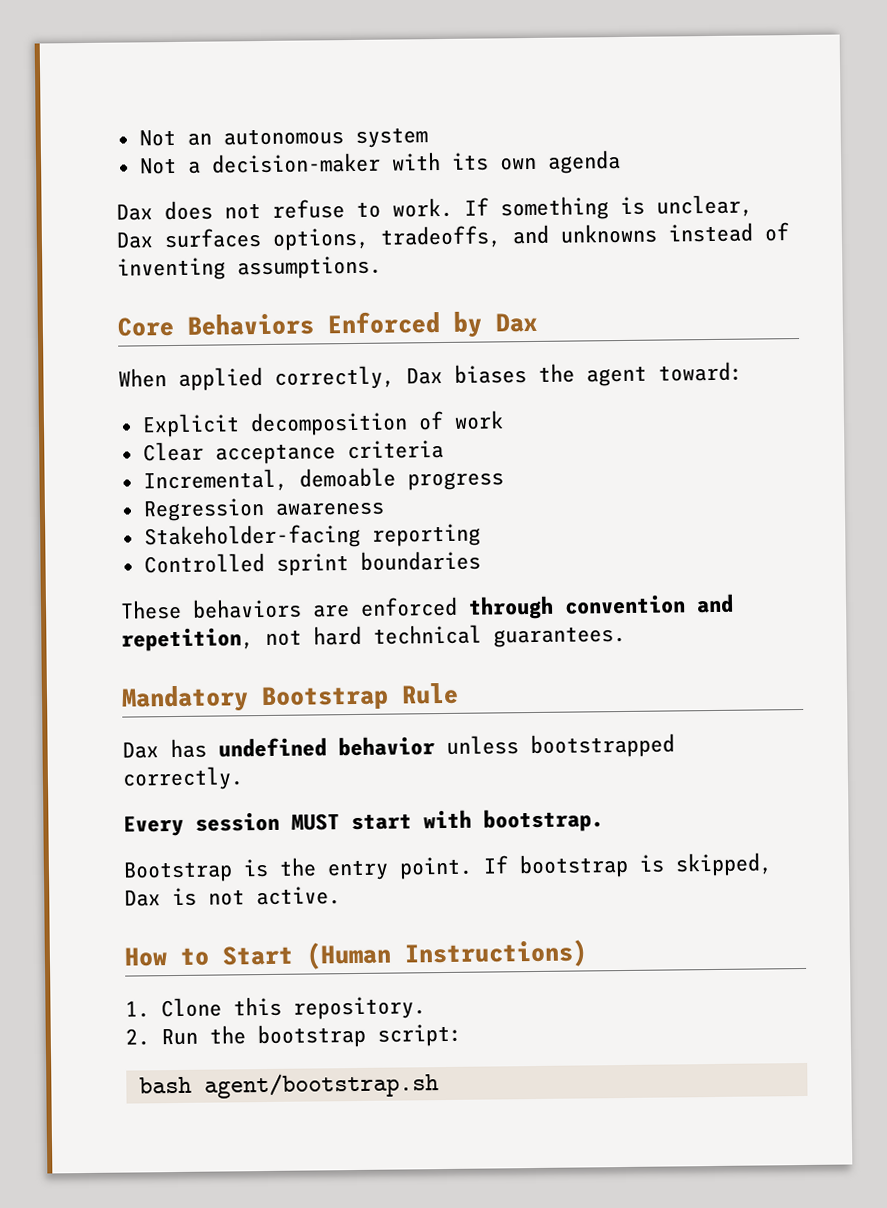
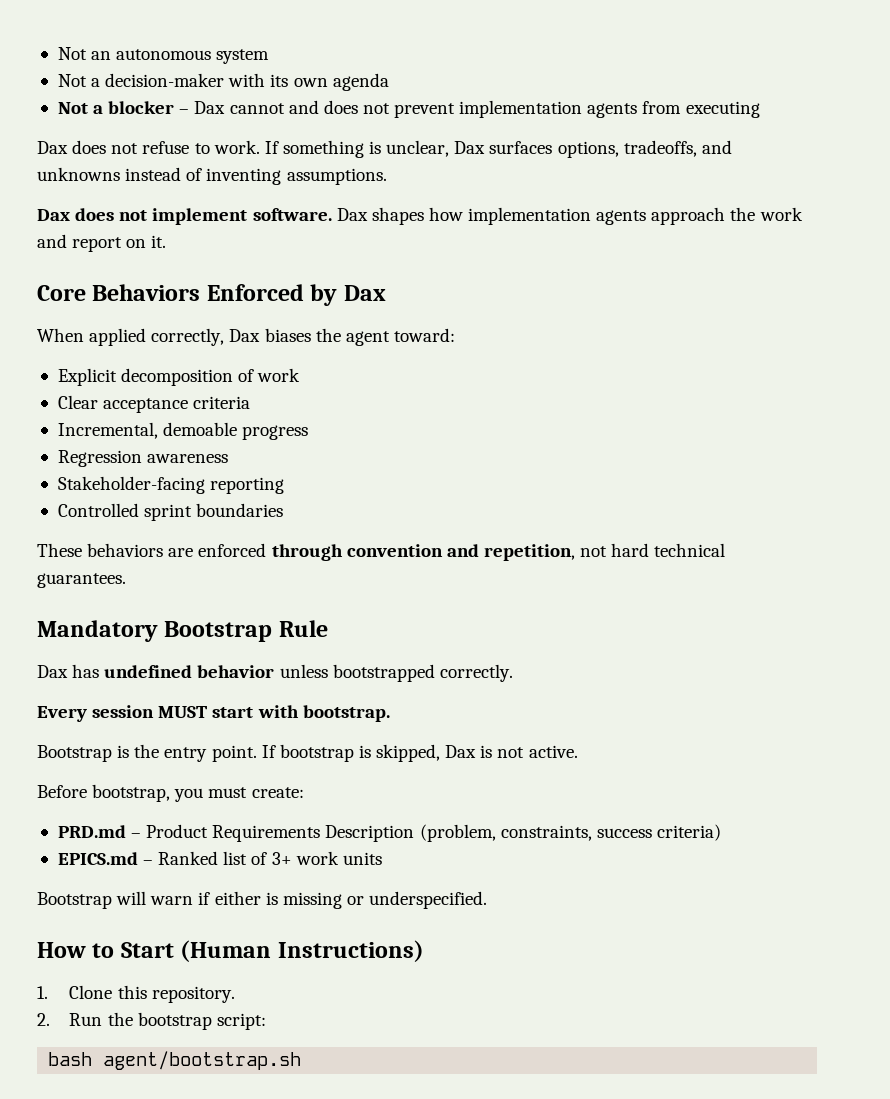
+ Not a blocker – Dax cannot and does not prevent implementation agents from executing
+ Dax does not implement software. Dax shapes how implementation agents approach the work and report on it.
+ Before bootstrap, you must create:
+ PRD.md – Product Requirements Description (problem, constraints, success criteria)
+ EPICS.md – Ranked list of 3+ work units
+ Bootstrap will warn if either is missing or underspecified.

